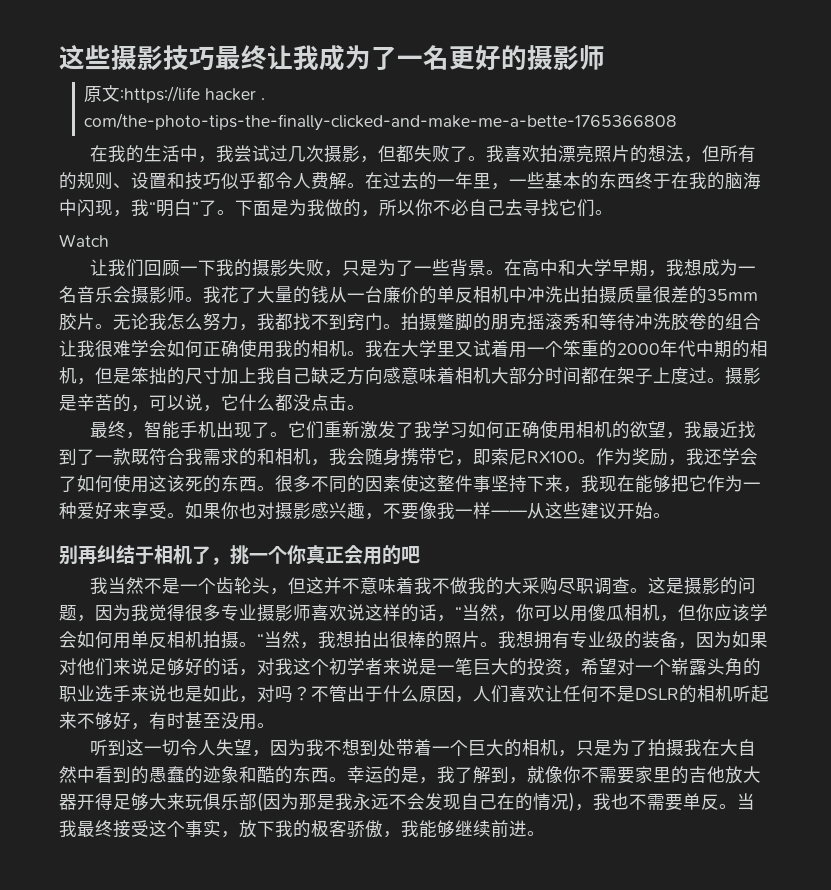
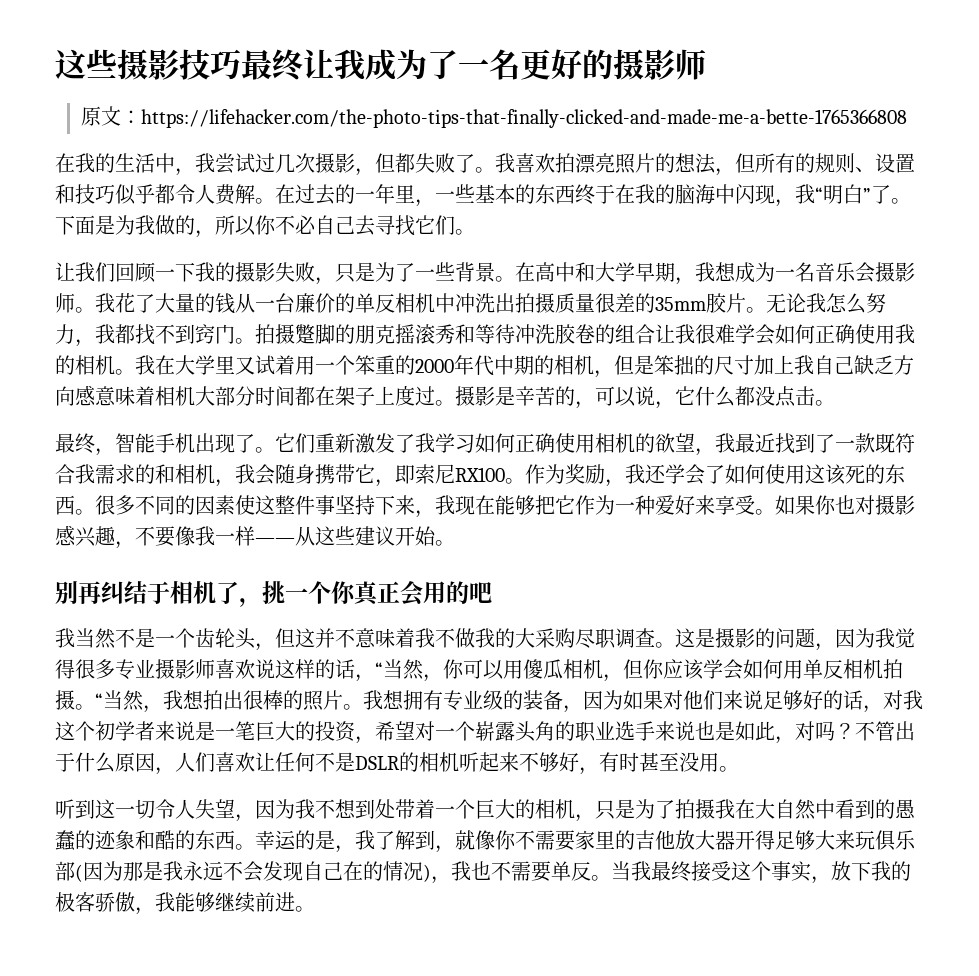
- 原文:https://life hacker . com/the-photo-tips-the-finally-clicked-and-make-me-a-bette-1765366808
+ 原文：https://lifehacker.com/the-photo-tips-that-finally-clicked-and-made-me-a-bette-1765366808
- Watch

